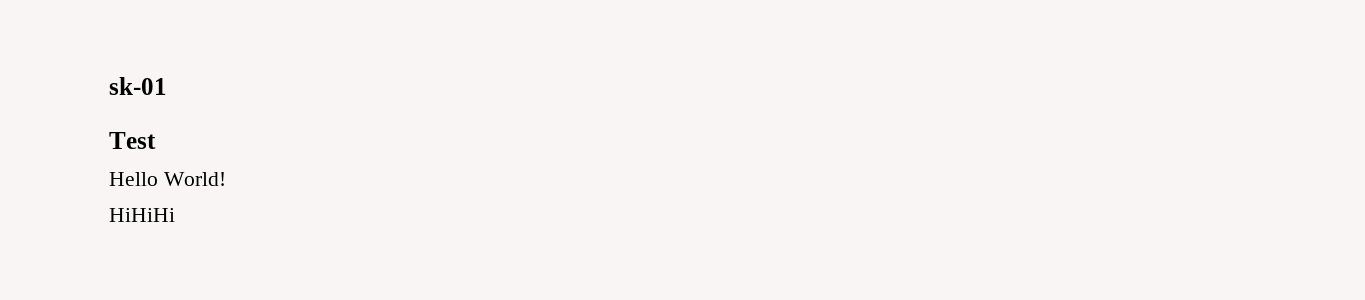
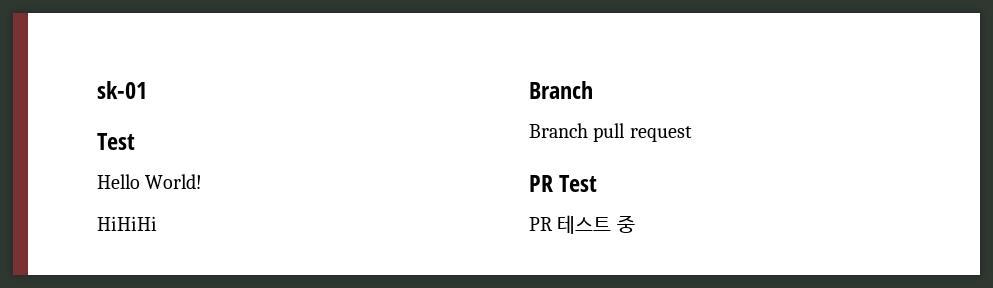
  HiHiHi
+ Branch
+ Branch pull request
+ PR Test
+ PR 테스트 중

